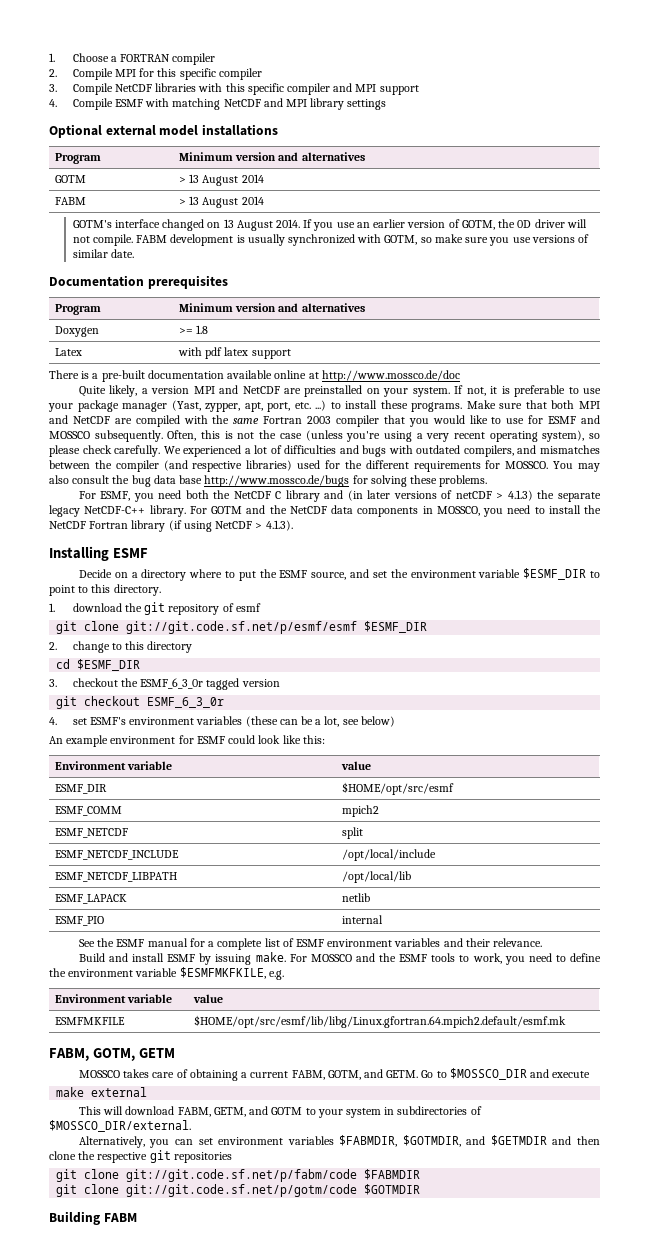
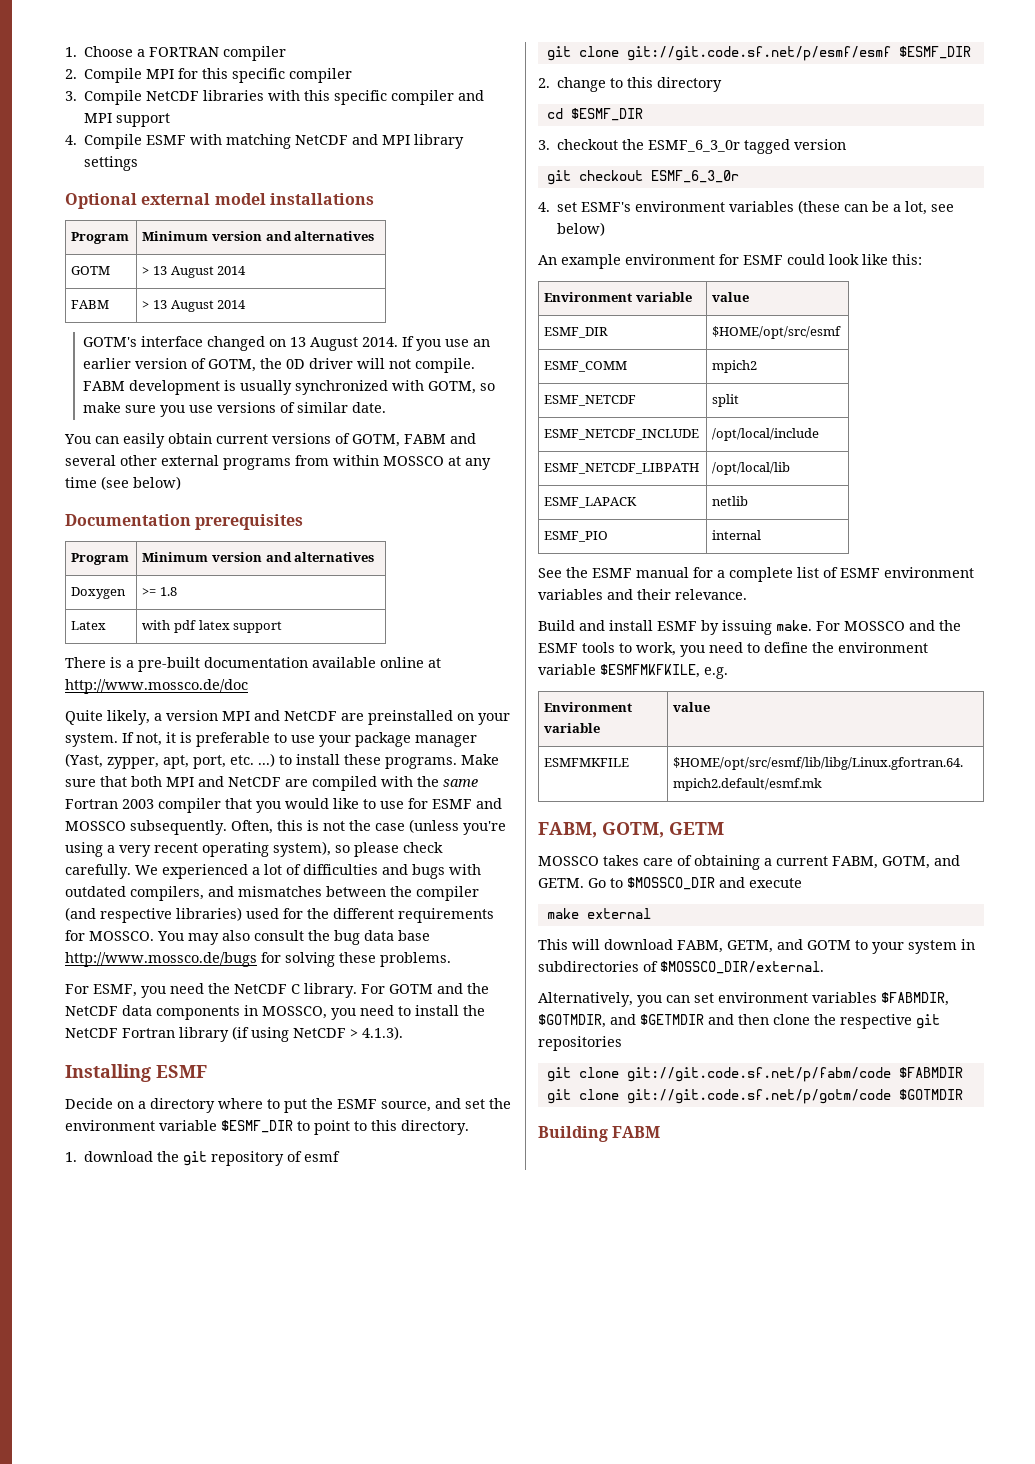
+ You can easily obtain current versions of GOTM, FABM and several other external programs from within MOSSCO at any time (see below)
- For ESMF, you need both the NetCDF C library and (in later versions of netCDF > 4.1.3) the separate legacy NetCDF-C++ library.
+ For ESMF, you need the NetCDF C library.

